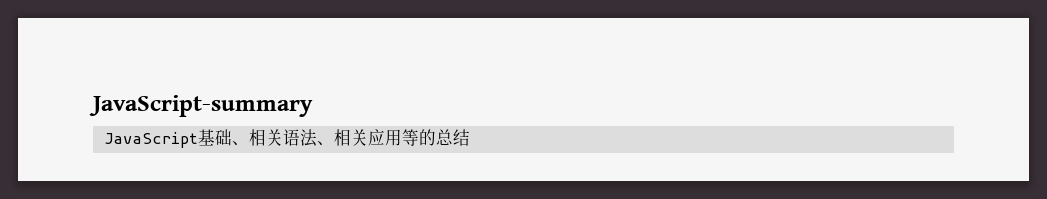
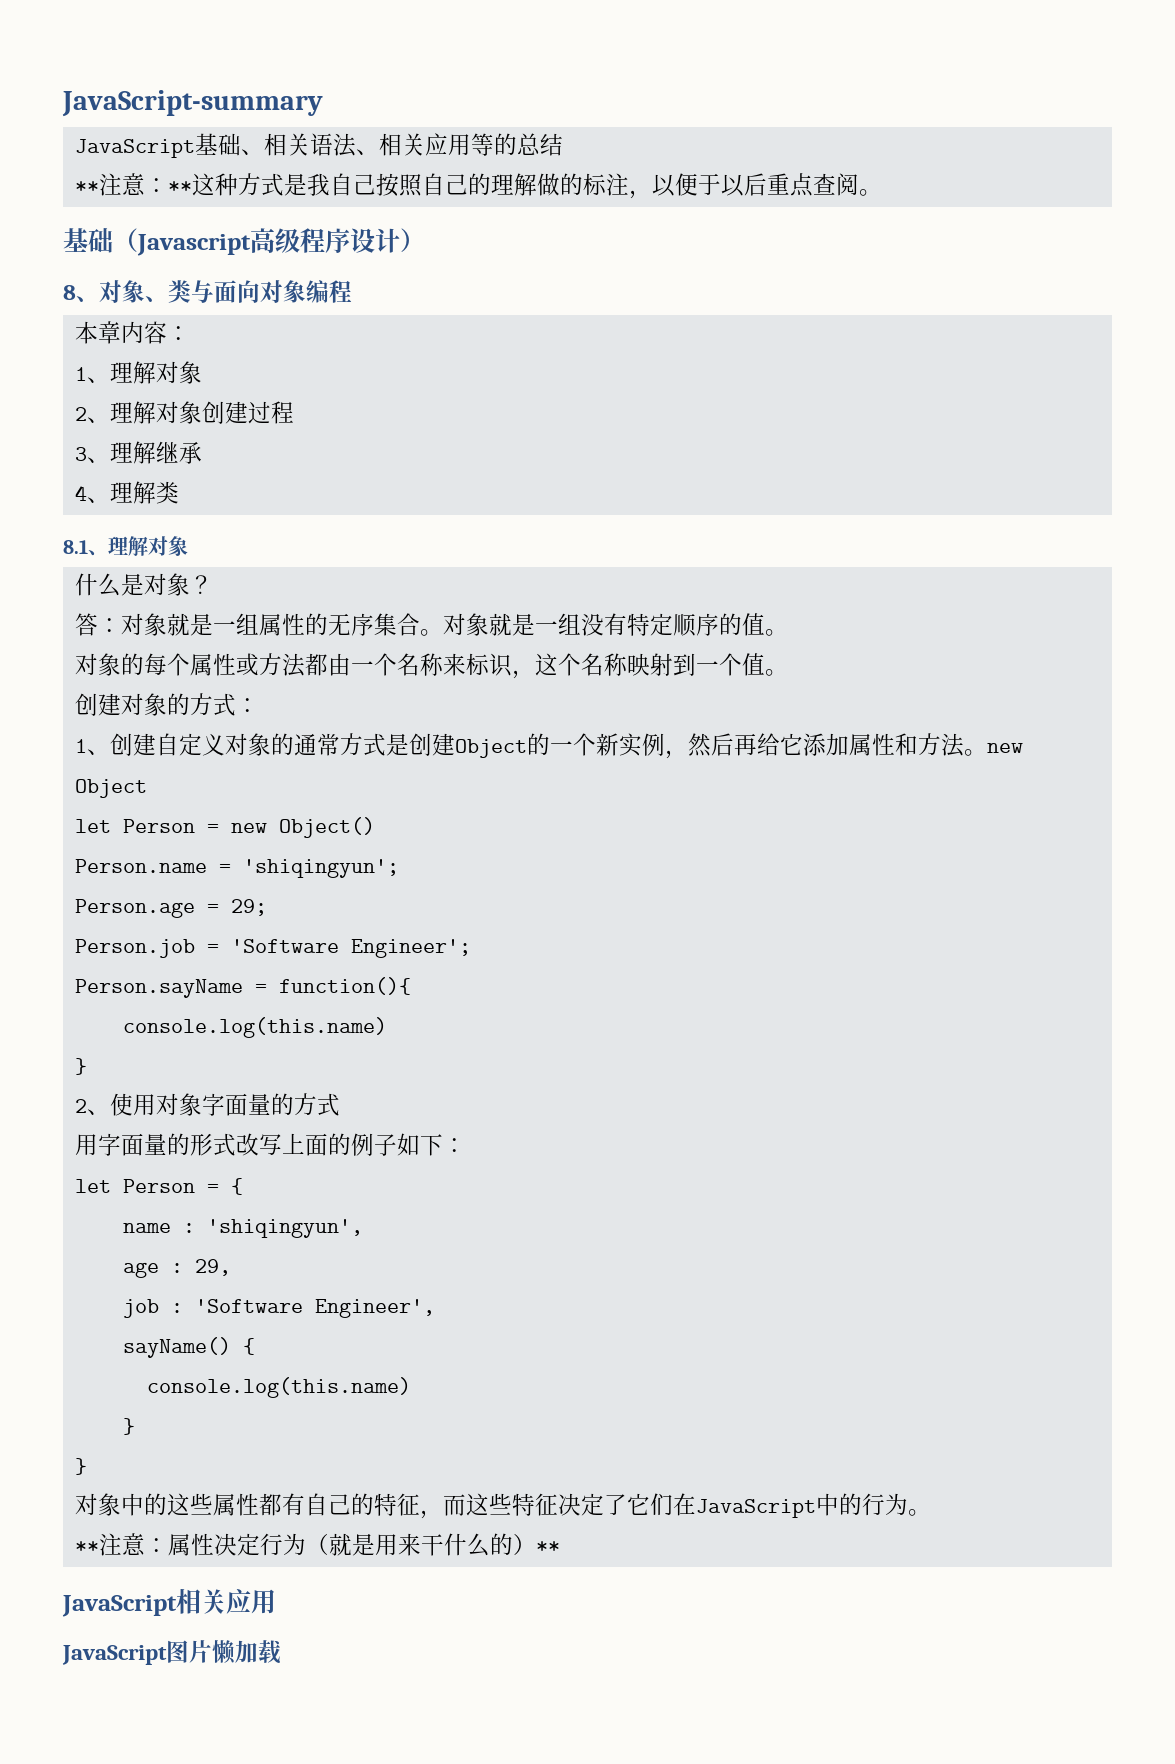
+ **注意：**这种方式是我自己按照自己的理解做的标注，以便于以后重点查阅。
+ 基础（Javascript高级程序设计）
+ 8、对象、类与面向对象编程
+ 本章内容：
+ 1、理解对象
+ 2、理解对象创建过程
+ 3、理解继承
+ 4、理解类
+ 8.1、理解对象
+ 什么是对象？
+ 答：对象就是一组属性的无序集合。对象就是一组没有特定顺序的值。
+ 对象的每个属性或方法都由一个名称来标识，这个名称映射到一个值。
+ 创建对象的方式：
+ 1、创建自定义对象的通常方式是创建Object的一个新实例，然后再给它添加属性和方法。new Object
+ let Person = new Object()
+ Person.name = 'shiqingyun';
+ Person.age = 29;
+ Person.job = 'Software Engineer';
+ Person.sayName = function(){
+ console.log(this.name)
+ }
+ 2、使用对象字面量的方式
+ 用字面量的形式改写上面的例子如下：
+ let Person = {
+ name : 'shiqingyun',
+ age : 29,
+ job : 'Software Engineer',
+ sayName() {
+ console.log(this.name)
+ }
+ }
+ 对象中的这些属性都有自己的特征，而这些特征决定了它们在JavaScript中的行为。
+ **注意：属性决定行为（就是用来干什么的）**
+ JavaScript相关应用
+ JavaScript图片懒加载

